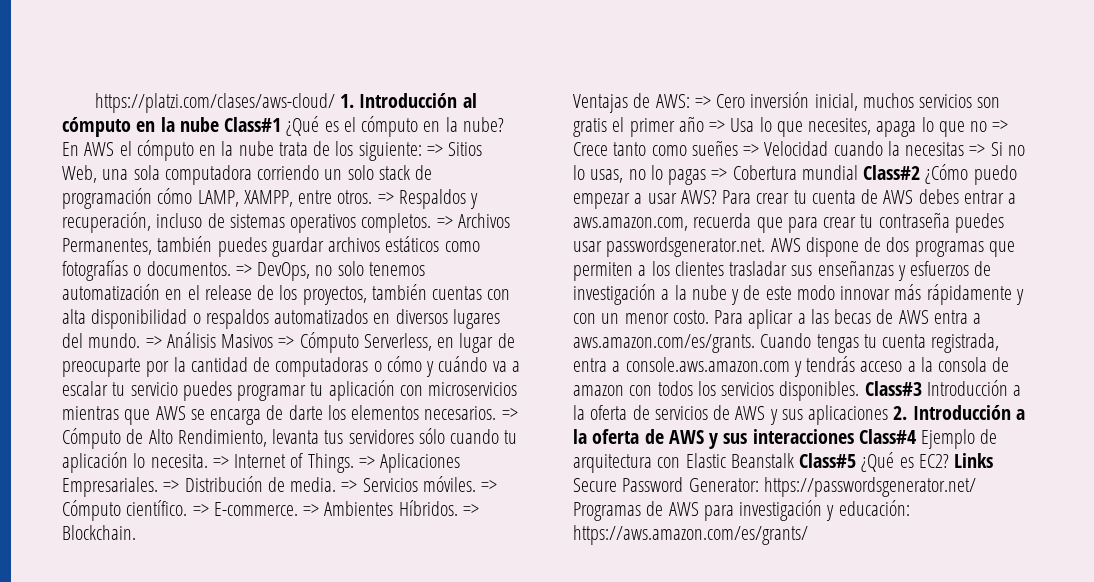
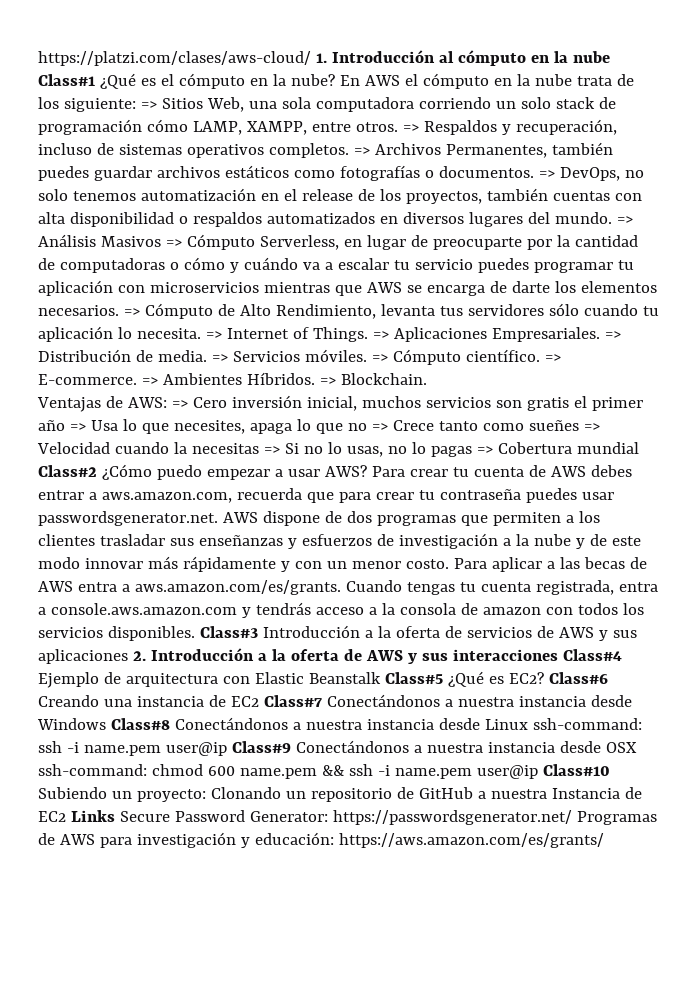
- Links Secure Password Generator: https://passwordsgenerator.net/ Programas de AWS para investigación y educación: https://aws.amazon.com/es/grants/
+ Class#6 Creando una instancia de EC2 Class#7 Conectándonos a nuestra instancia desde Windows Class#8 Conectándonos a nuestra instancia desde Linux ssh-command: ssh -i name.pem user@ip Class#9 Conectándonos a nuestra instancia desde OSX ssh-command: chmod 600 name.pem && ssh -i name.pem user@ip Class#10 Subiendo un proyecto: Clonando un repositorio de GitHub a nuestra Instancia de EC2 Links Secure Password Generator: https://passwordsgenerator.net/ Programas de AWS para investigación y educación: https://aws.amazon.com/es/grants/

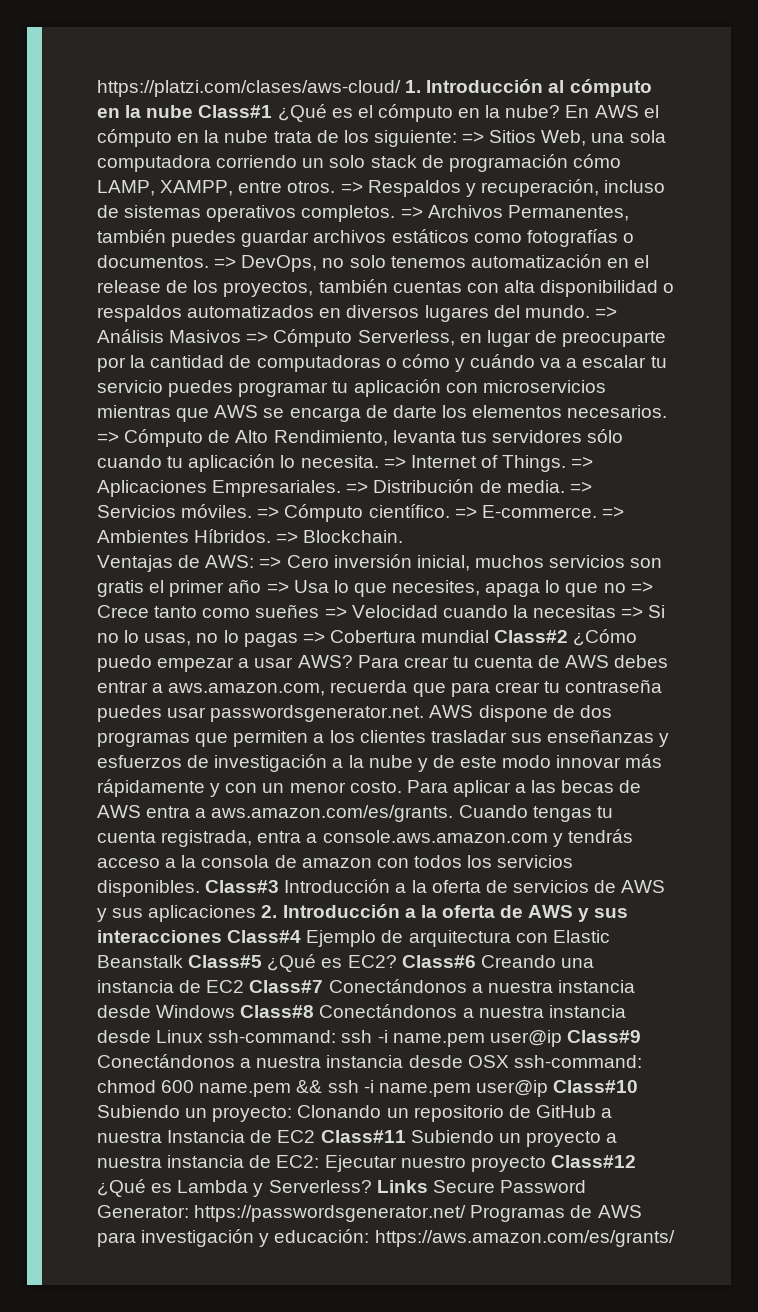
- Clonando un repositorio de GitHub a nuestra Instancia de EC2 Links Secure Password Generator:
+ Clonando un repositorio de GitHub a nuestra Instancia de EC2 Class#11 Subiendo un proyecto a nuestra instancia de EC2: Ejecutar nuestro proyecto Class#12 ¿Qué es Lambda y Serverless? Links Secure Password Generator:

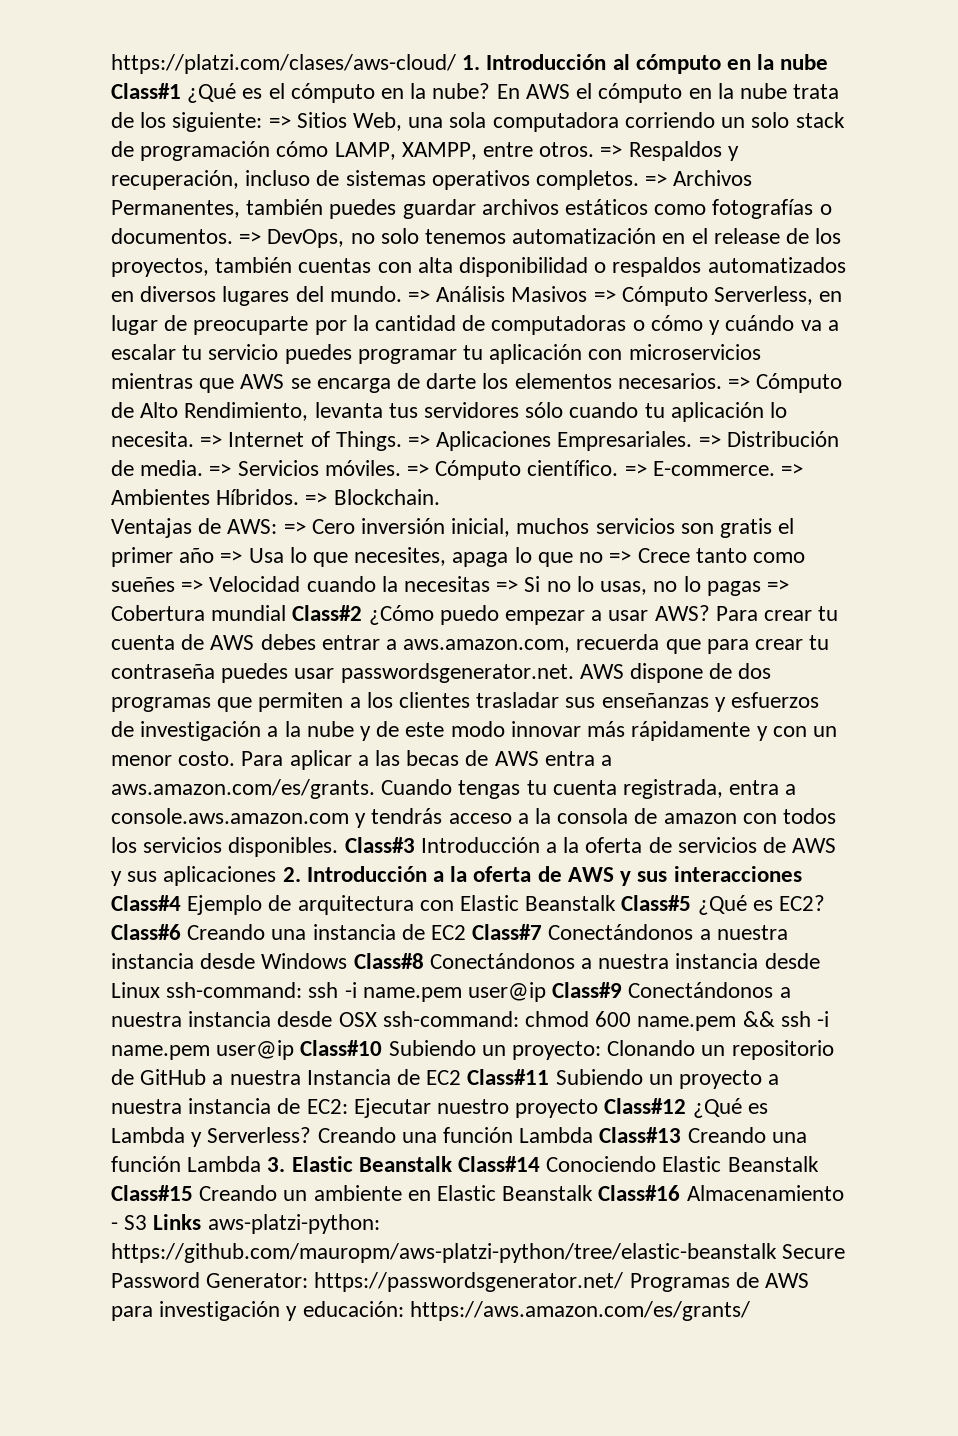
- Links Secure Password Generator: https://passwordsgenerator.net/ Programas de AWS para investigación y educación: https://aws.amazon.com/es/grants/
+ Creando una función Lambda Class#13 Creando una función Lambda 3. Elastic Beanstalk Class#14 Conociendo Elastic Beanstalk Class#15 Creando un ambiente en Elastic Beanstalk Class#16 Almacenamiento - S3 Links aws-platzi-python: https://github.com/mauropm/aws-platzi-python/tree/elastic-beanstalk Secure Password Generator: https://passwordsgenerator.net/ Programas de AWS para investigación y educación: https://aws.amazon.com/es/grants/

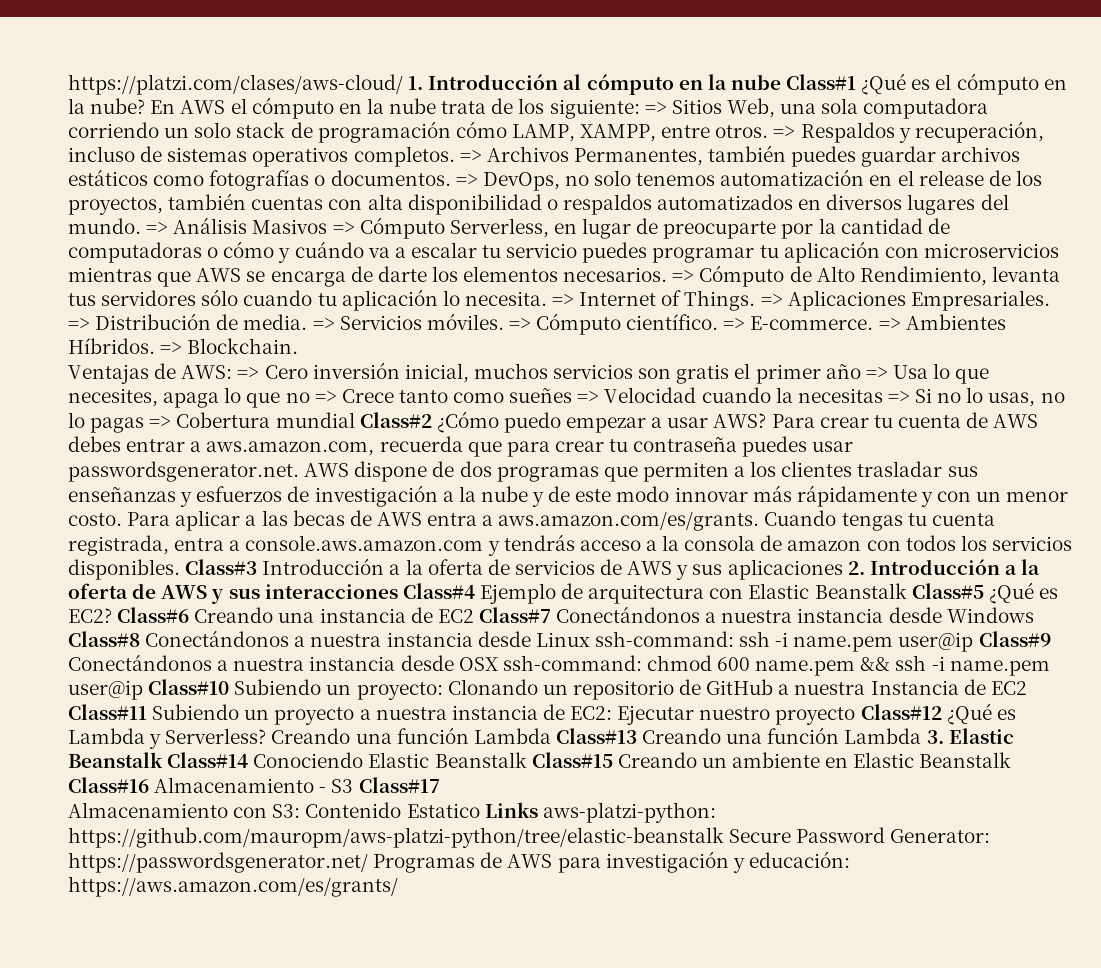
- Creando una función Lambda Class#13 Creando una función Lambda 3. Elastic Beanstalk Class#14 Conociendo Elastic Beanstalk Class#15 Creando un ambiente en Elastic Beanstalk Class#16 Almacenamiento - S3 Links aws-platzi-python: https://github.com/mauropm/aws-platzi-python/tree/elastic-beanstalk Secure Password Generator: https://passwordsgenerator.net/ Programas de AWS para investigación y educación: https://aws.amazon.com/es/grants/
+ Creando una función Lambda Class#13 Creando una función Lambda 3. Elastic Beanstalk Class#14 Conociendo Elastic Beanstalk Class#15 Creando un ambiente en Elastic Beanstalk Class#16 Almacenamiento - S3 Class#17
+ Almacenamiento con S3: Contenido Estatico Links aws-platzi-python: https://github.com/mauropm/aws-platzi-python/tree/elastic-beanstalk Secure Password Generator: https://passwordsgenerator.net/ Programas de AWS para investigación y educación: https://aws.amazon.com/es/grants/

